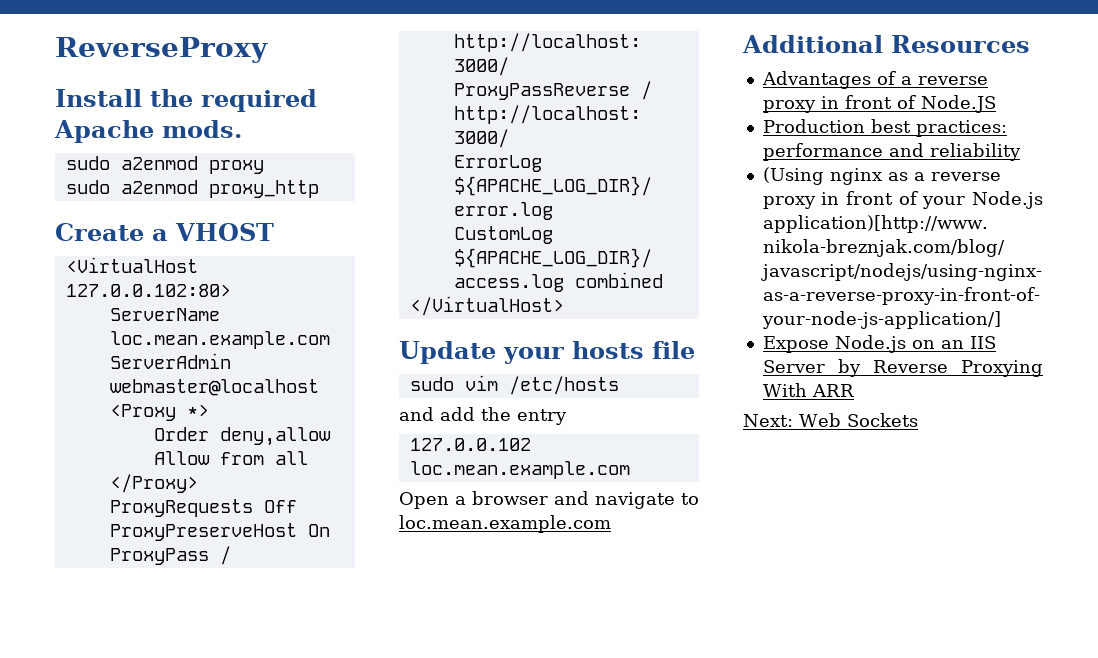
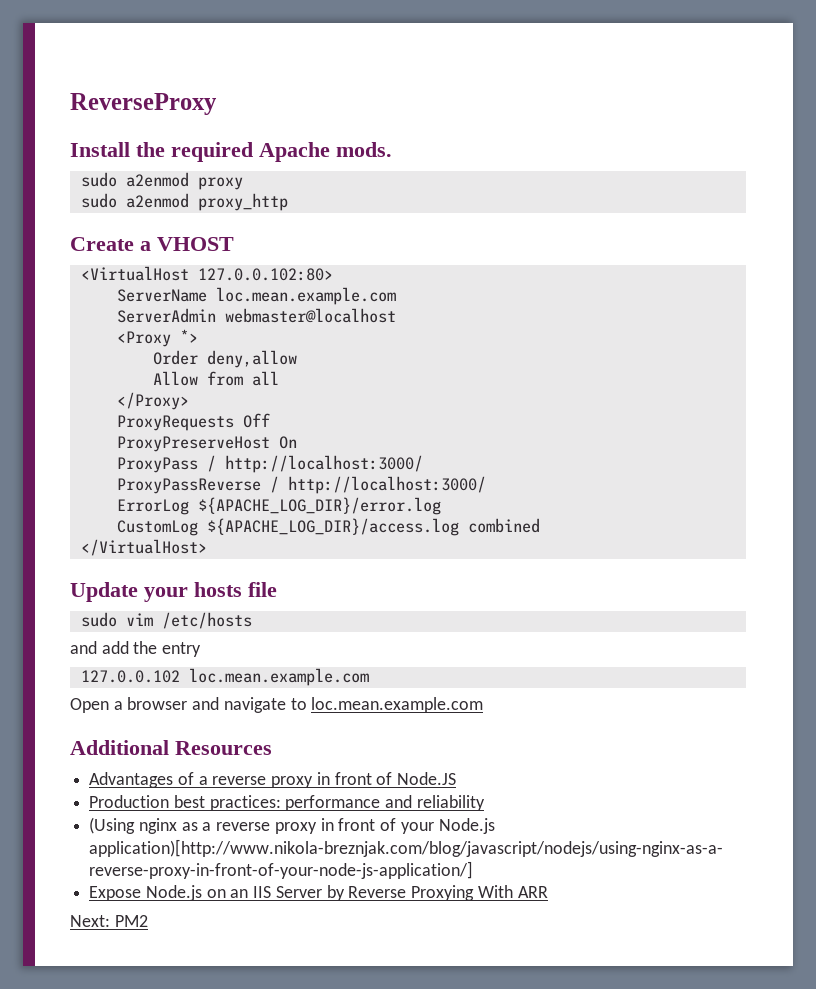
- Next: Web Sockets
+ Next: PM2

